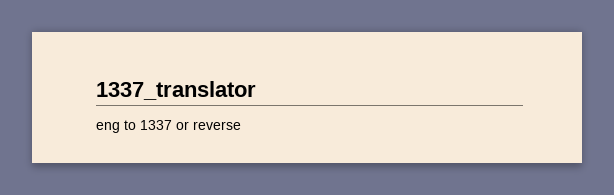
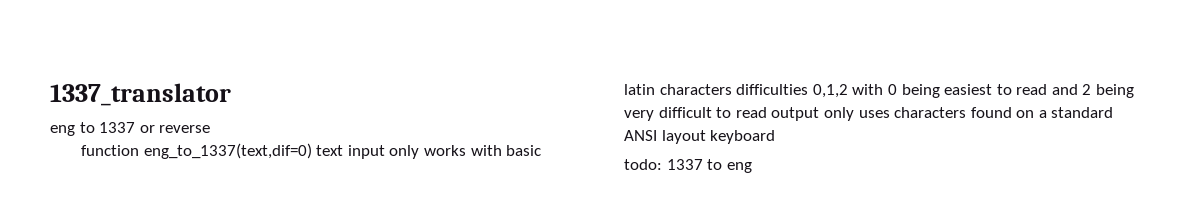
+ function eng_to_1337(text,dif=0) text input only works with basic latin characters difficulties 0,1,2 with 0 being easiest to read and 2 being very difficult to read output only uses characters found on a standard ANSI layout keyboard
+ todo: 1337 to eng

